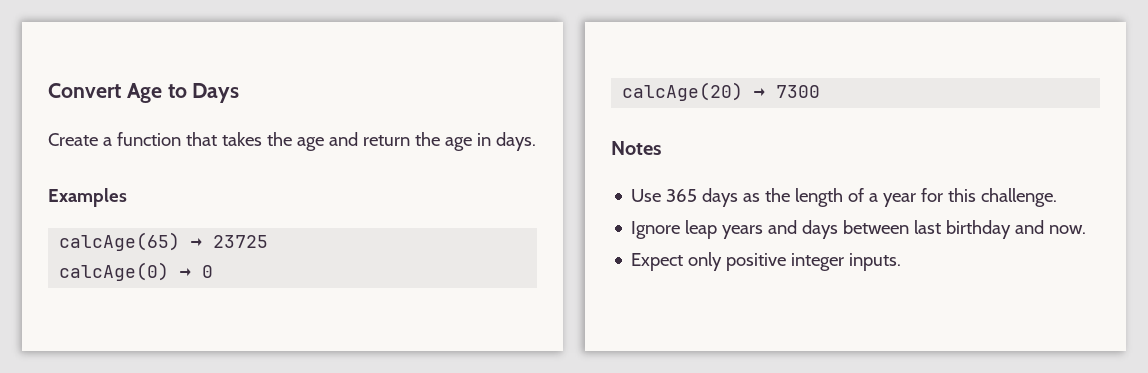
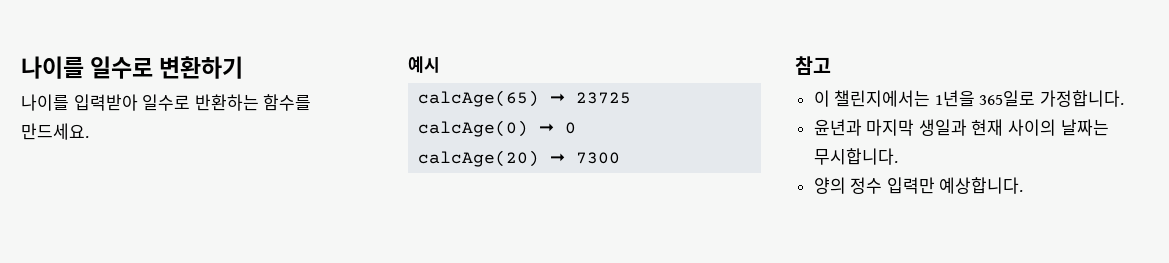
- Convert Age to Days
- Create a function that takes the age and return the age in days.
- Examples
+ 나이를 일수로 변환하기
+ 나이를 입력받아 일수로 반환하는 함수를 만드세요.
+ 예시
- Notes
- Use 365 days as the length of a year for this challenge.
- Ignore leap years and days between last birthday and now.
- Expect only positive integer inputs.
+ 참고
+ 이 챌린지에서는 1년을 365일로 가정합니다.
+ 윤년과 마지막 생일과 현재 사이의 날짜는 무시합니다.
+ 양의 정수 입력만 예상합니다.

